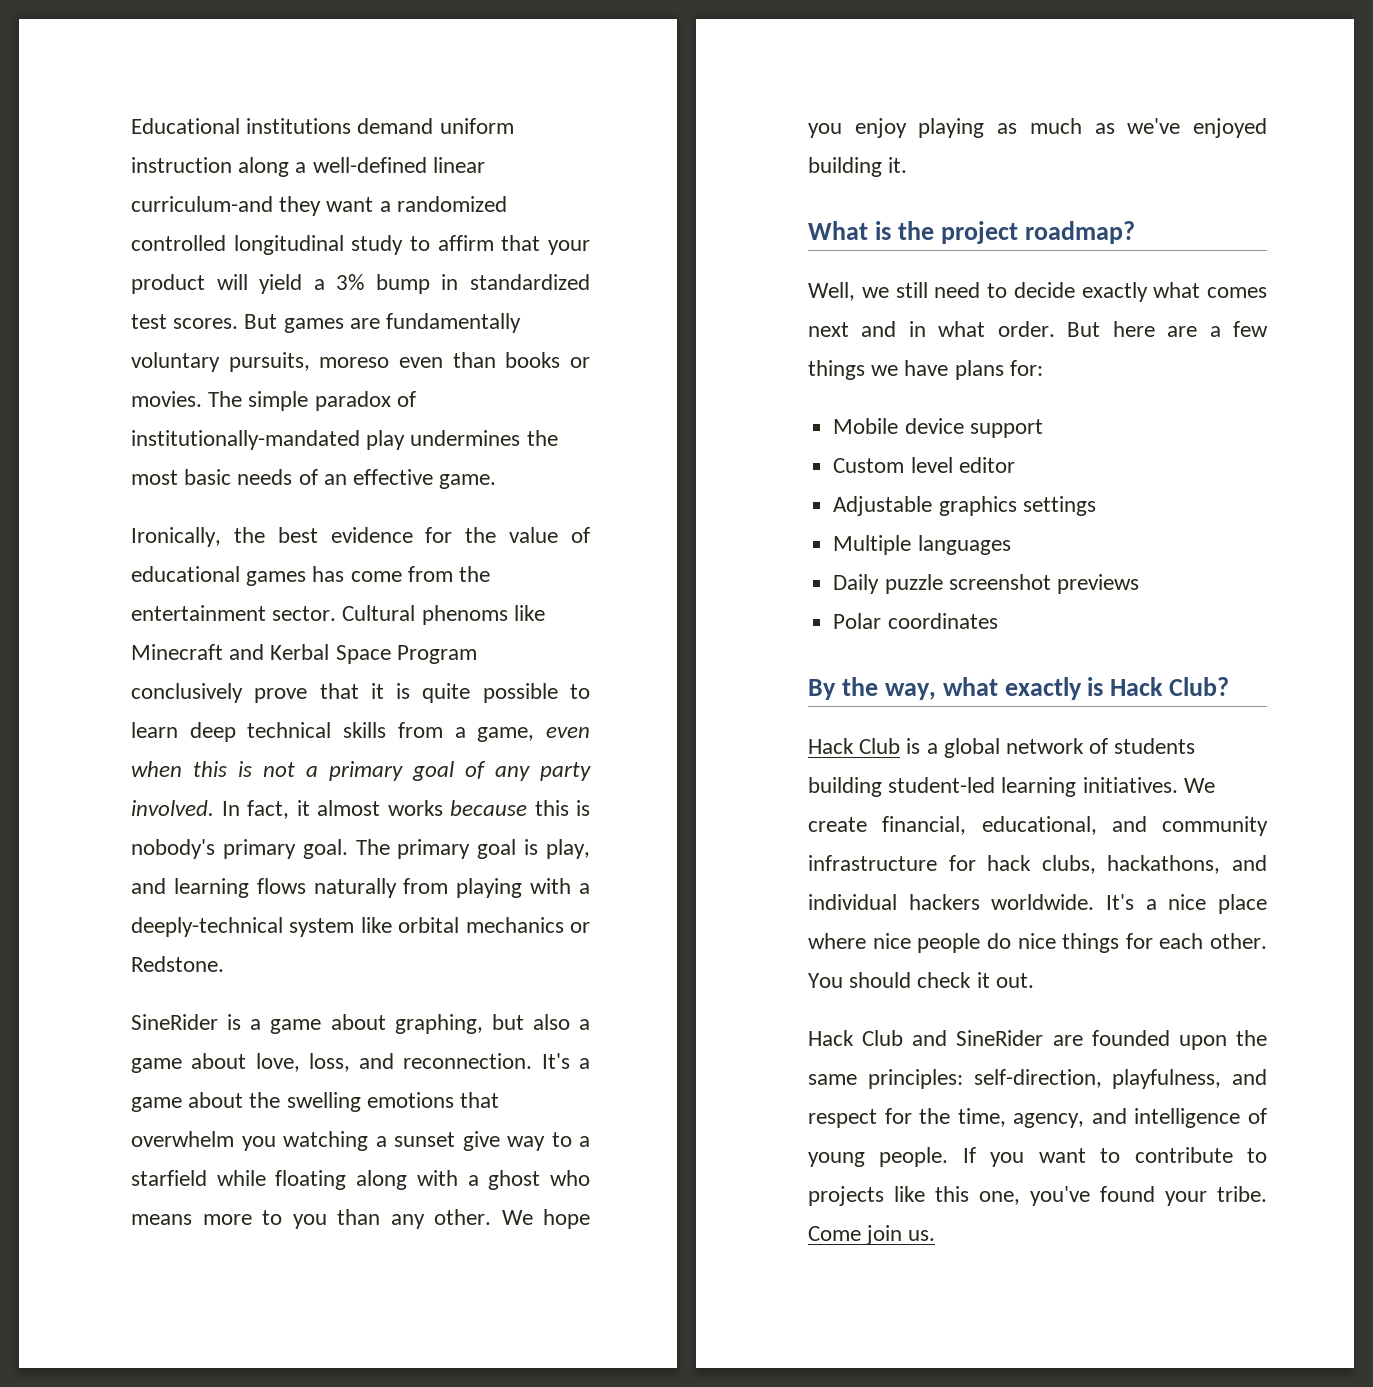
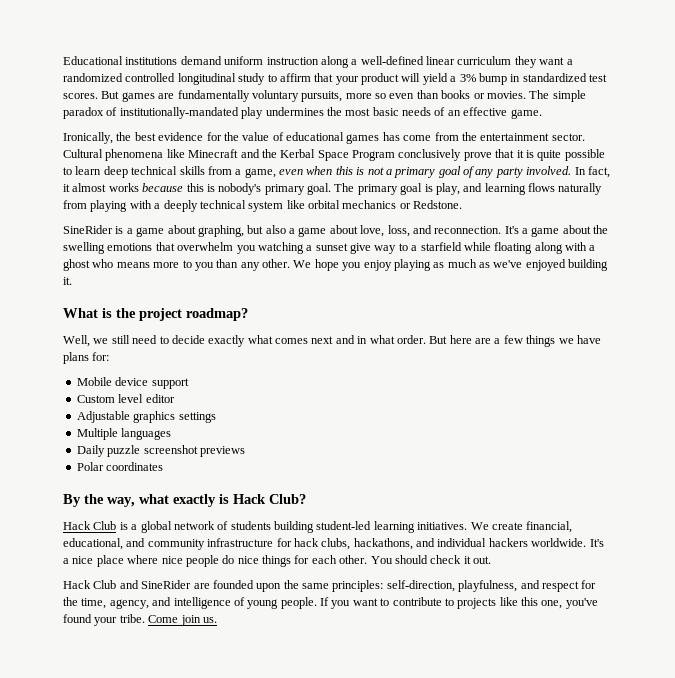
- Educational institutions demand uniform instruction along a well-defined linear curriculum-and they want a randomized controlled longitudinal study to affirm that your product will yield a 3% bump in standardized test scores.
+ Educational institutions demand uniform instruction along a well-defined linear curriculum they want a randomized controlled longitudinal study to affirm that your product will yield a 3% bump in standardized test scores.
- But games are fundamentally voluntary pursuits, moreso even than books or movies.
+ But games are fundamentally voluntary pursuits, more so even than books or movies.
- Cultural phenoms like Minecraft and Kerbal Space Program conclusively prove that it is quite possible to learn deep technical skills from a game, even when this is not a primary goal of any party involved.
+ Cultural phenomena like Minecraft and the Kerbal Space Program conclusively prove that it is quite possible to learn deep technical skills from a game, even when this is not a primary goal of any party involved.
- The primary goal is play, and learning flows naturally from playing with a deeply-technical system like orbital mechanics or Redstone.
+ The primary goal is play, and learning flows naturally from playing with a deeply technical system like orbital mechanics or Redstone.

